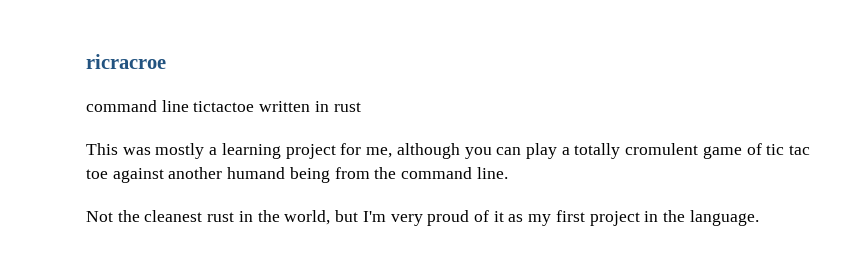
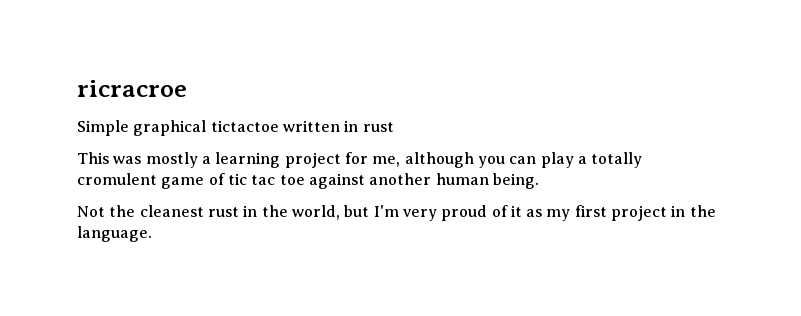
- command line tictactoe written in rust
+ Simple graphical tictactoe written in rust
- This was mostly a learning project for me, although you can play a totally cromulent game of tic tac toe against another humand being from the command line.
+ This was mostly a learning project for me, although you can play a totally cromulent game of tic tac toe against another human being.

